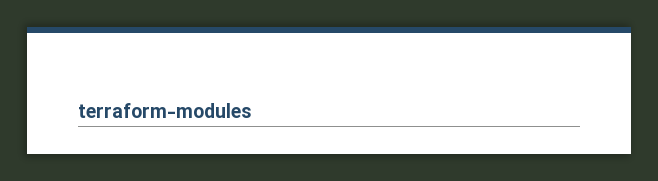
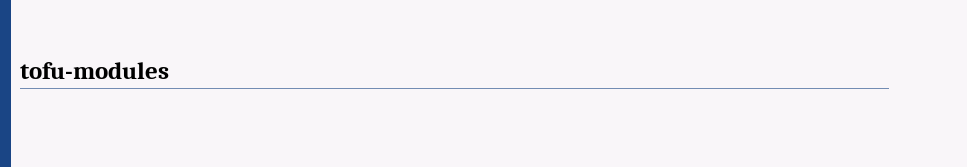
- terraform-modules
+ tofu-modules

